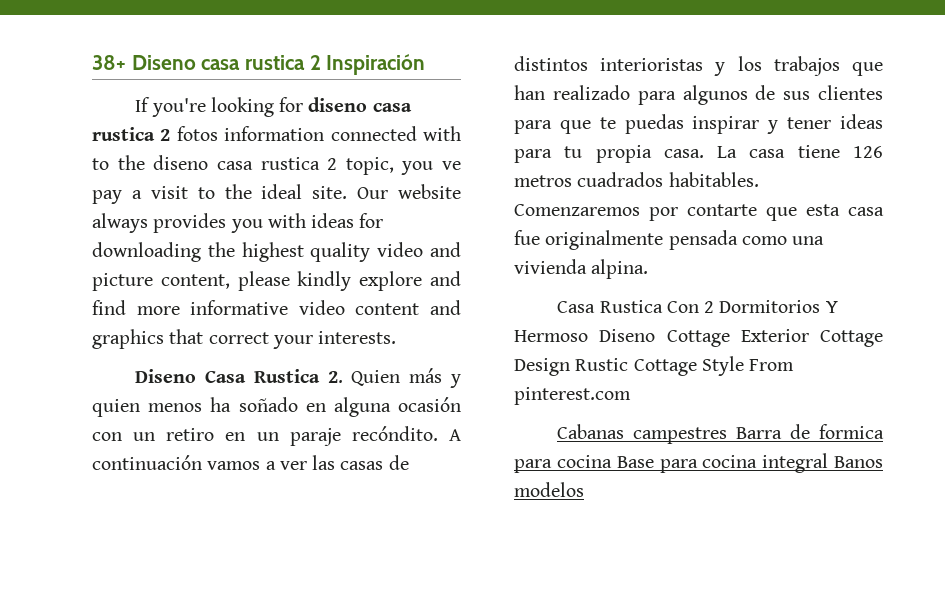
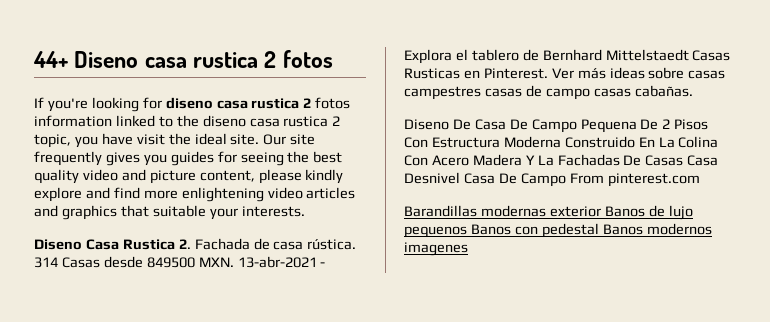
- 38+ Diseno casa rustica 2 Inspiración
+ 44+ Diseno casa rustica 2 fotos
- If you're looking for diseno casa rustica 2 fotos information connected with to the diseno casa rustica 2 topic, you ve pay a visit to the ideal site. Our website always provides you with ideas for downloading the highest quality video and picture content, please kindly explore and find more informative video content and graphics that correct your interests.
+ If you're looking for diseno casa rustica 2 fotos information linked to the diseno casa rustica 2 topic, you have visit the ideal site. Our site frequently gives you guides for seeing the best quality video and picture content, please kindly explore and find more enlightening video articles and graphics that suitable your interests.
- Diseno Casa Rustica 2. Quien más y quien menos ha soñado en alguna ocasión con un retiro en un paraje recóndito. A continuación vamos a ver las casas de distintos interioristas y los trabajos que han realizado para algunos de sus clientes para que te puedas inspirar y tener ideas para tu propia casa. La casa tiene 126 metros cuadrados habitables. Comenzaremos por contarte que esta casa fue originalmente pensada como una vivienda alpina.
- Casa Rustica Con 2 Dormitorios Y Hermoso Diseno Cottage Exterior Cottage Design Rustic Cottage Style From pinterest.com
- Cabanas campestres Barra de formica para cocina Base para cocina integral Banos modelos
+ Diseno Casa Rustica 2. Fachada de casa rústica. 314 Casas desde 849500 MXN. 13-abr-2021 - Explora el tablero de Bernhard Mittelstaedt Casas Rusticas en Pinterest. Ver más ideas sobre casas campestres casas de campo casas cabañas.
+ Diseno De Casa De Campo Pequena De 2 Pisos Con Estructura Moderna Construido En La Colina Con Acero Madera Y La Fachadas De Casas Casa Desnivel Casa De Campo From pinterest.com
+ Barandillas modernas exterior Banos de lujo pequenos Banos con pedestal Banos modernos imagenes

